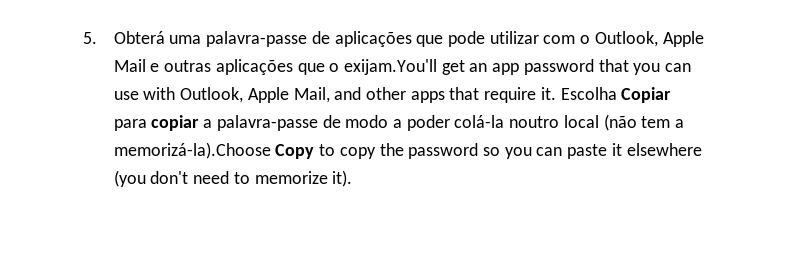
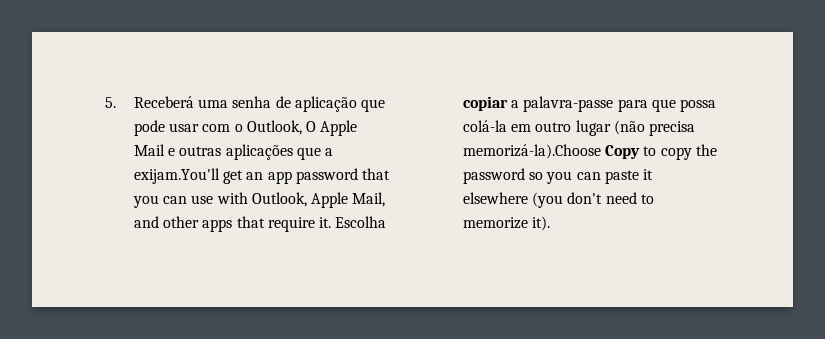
- 5. Obterá uma palavra-passe de aplicações que pode utilizar com o Outlook, Apple Mail e outras aplicações que o exijam.You'll get an app password that you can use with Outlook, Apple Mail, and other apps that require it.
+ 5. Receberá uma senha de aplicação que pode usar com o Outlook, O Apple Mail e outras aplicações que a exijam.You'll get an app password that you can use with Outlook, Apple Mail, and other apps that require it.
- Escolha Copiar para copiar a palavra-passe de modo a poder colá-la noutro local (não tem a memorizá-la).Choose Copy to copy the password so you can paste it elsewhere (you don't need to memorize it).
+ Escolha copiar a palavra-passe para que possa colá-la em outro lugar (não precisa memorizá-la).Choose Copy to copy the password so you can paste it elsewhere (you don't need to memorize it).

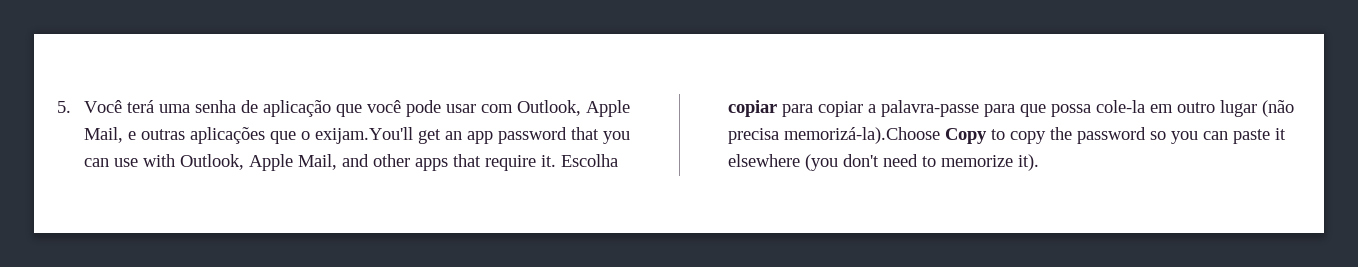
- 5. Receberá uma senha de aplicação que pode usar com o Outlook, O Apple Mail e outras aplicações que a exijam.You'll get an app password that you can use with Outlook, Apple Mail, and other apps that require it.
+ 5. Você terá uma senha de aplicação que você pode usar com Outlook, Apple Mail, e outras aplicações que o exijam.You'll get an app password that you can use with Outlook, Apple Mail, and other apps that require it.
- Escolha copiar a palavra-passe para que possa colá-la em outro lugar (não precisa memorizá-la).Choose Copy to copy the password so you can paste it elsewhere (you don't need to memorize it).
+ Escolha copiar para copiar a palavra-passe para que possa cole-la em outro lugar (não precisa memorizá-la).Choose Copy to copy the password so you can paste it elsewhere (you don't need to memorize it).

